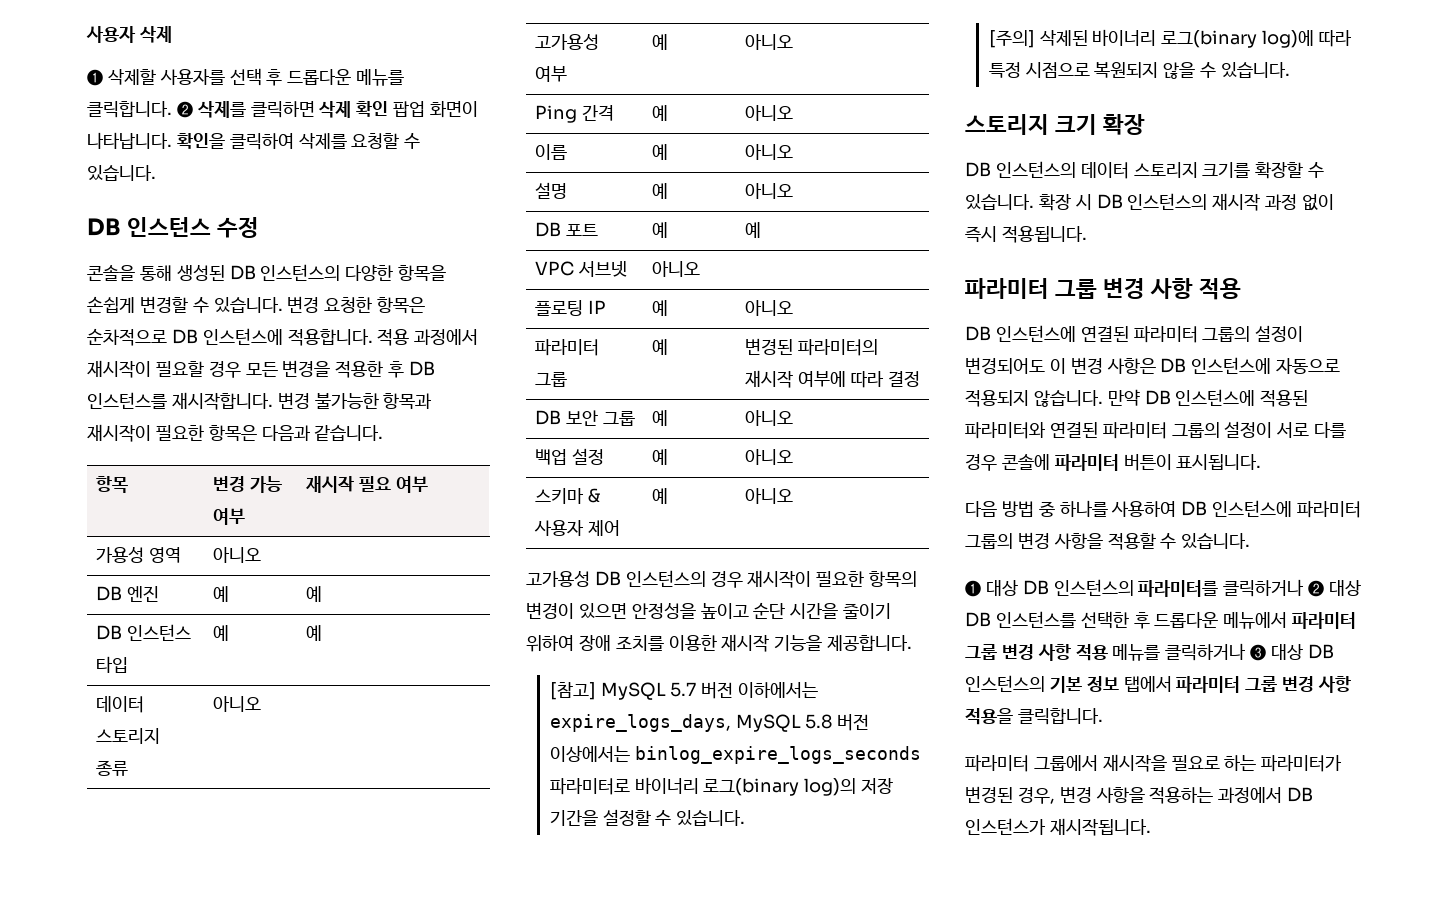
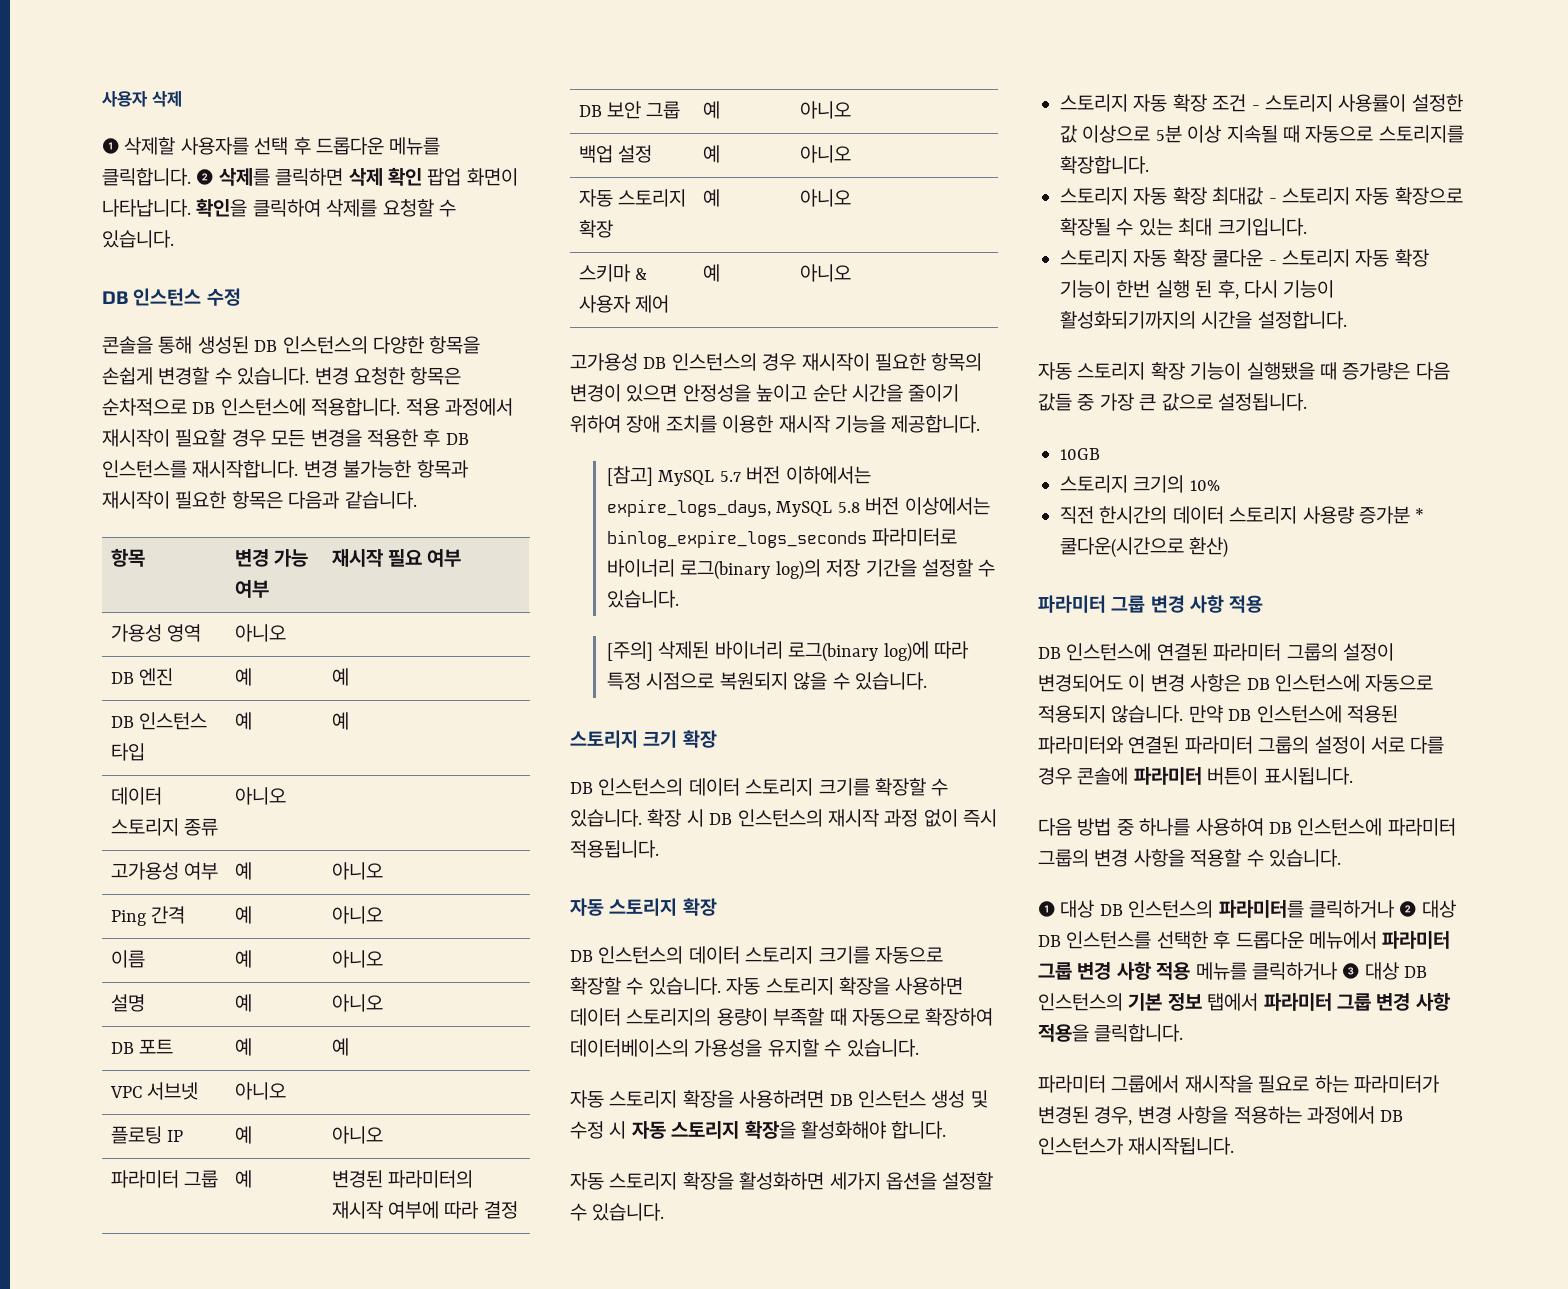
+ 자동 스토리지 확장 | 예 | 아니오
  확장 시 DB 인스턴스의 재시작 과정 없이 즉시 적용됩니다.
+ 자동 스토리지 확장
+ DB 인스턴스의 데이터 스토리지 크기를 자동으로 확장할 수 있습니다. 자동 스토리지 확장을 사용하면 데이터 스토리지의 용량이 부족할 때 자동으로 확장하여 데이터베이스의 가용성을 유지할 수 있습니다.
+ 자동 스토리지 확장을 사용하려면 DB 인스턴스 생성 및 수정 시 자동 스토리지 확장을 활성화해야 합니다.
+ 자동 스토리지 확장을 활성화하면 세가지 옵션을 설정할 수 있습니다.
+ 스토리지 자동 확장 조건 - 스토리지 사용률이 설정한 값 이상으로 5분 이상 지속될 때 자동으로 스토리지를 확장합니다.
+ 스토리지 자동 확장 최대값 - 스토리지 자동 확장으로 확장될 수 있는 최대 크기입니다.
+ 스토리지 자동 확장 쿨다운 - 스토리지 자동 확장 기능이 한번 실행 된 후, 다시 기능이 활성화되기까지의 시간을 설정합니다.
+ 자동 스토리지 확장 기능이 실행됐을 때 증가량은 다음 값들 중 가장 큰 값으로 설정됩니다.
+ 10GB
+ 스토리지 크기의 10%
+ 직전 한시간의 데이터 스토리지 사용량 증가분 * 쿨다운(시간으로 환산)

